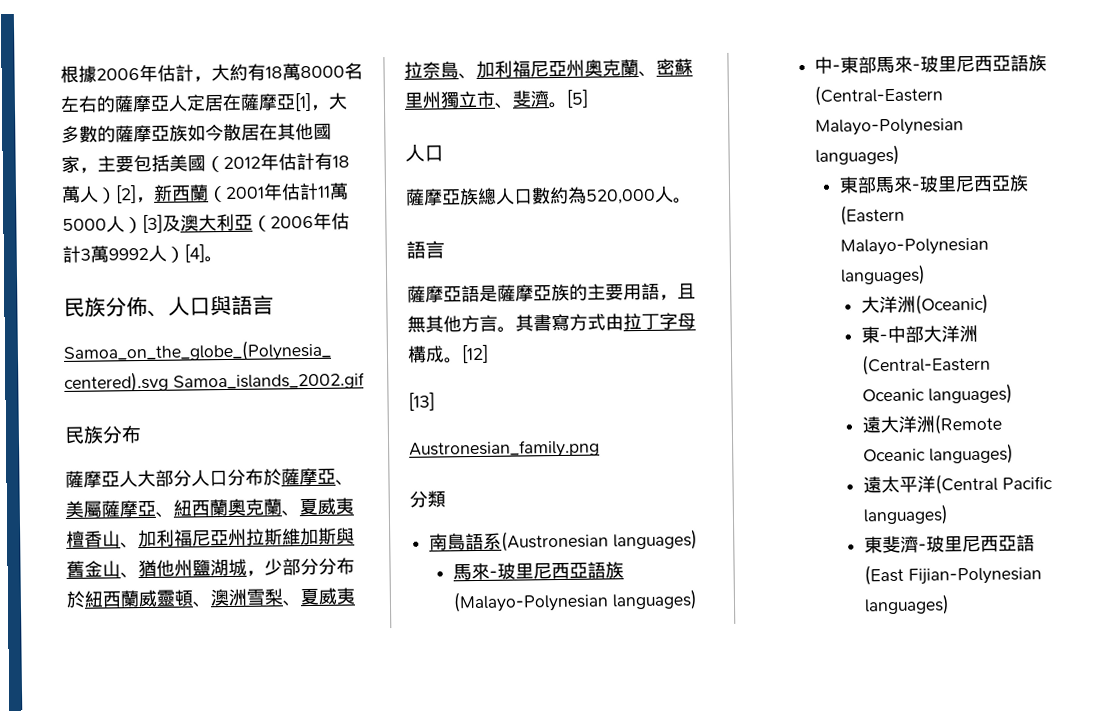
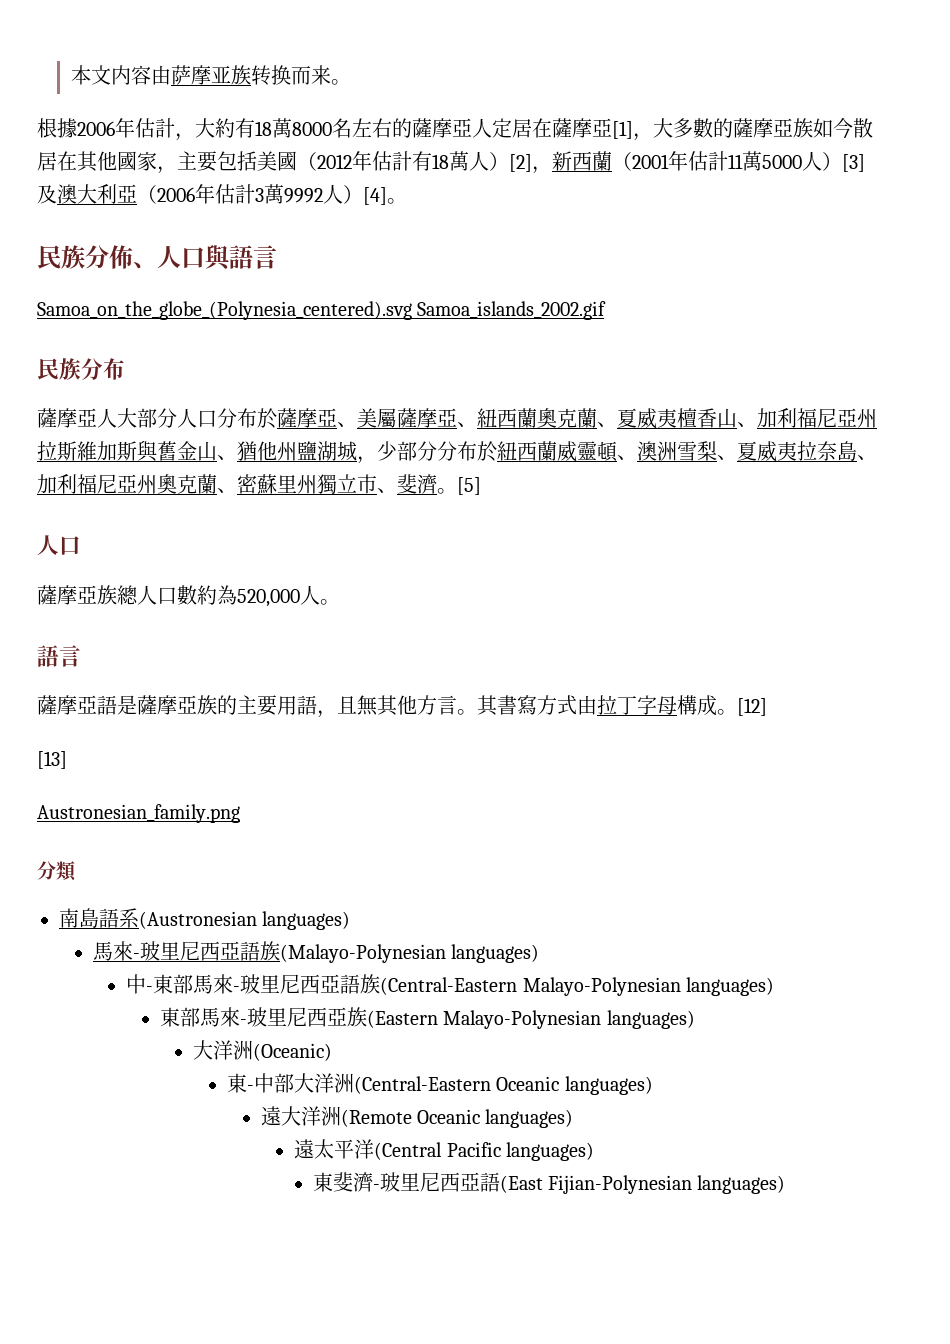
+ 本文内容由萨摩亚族转换而来。

